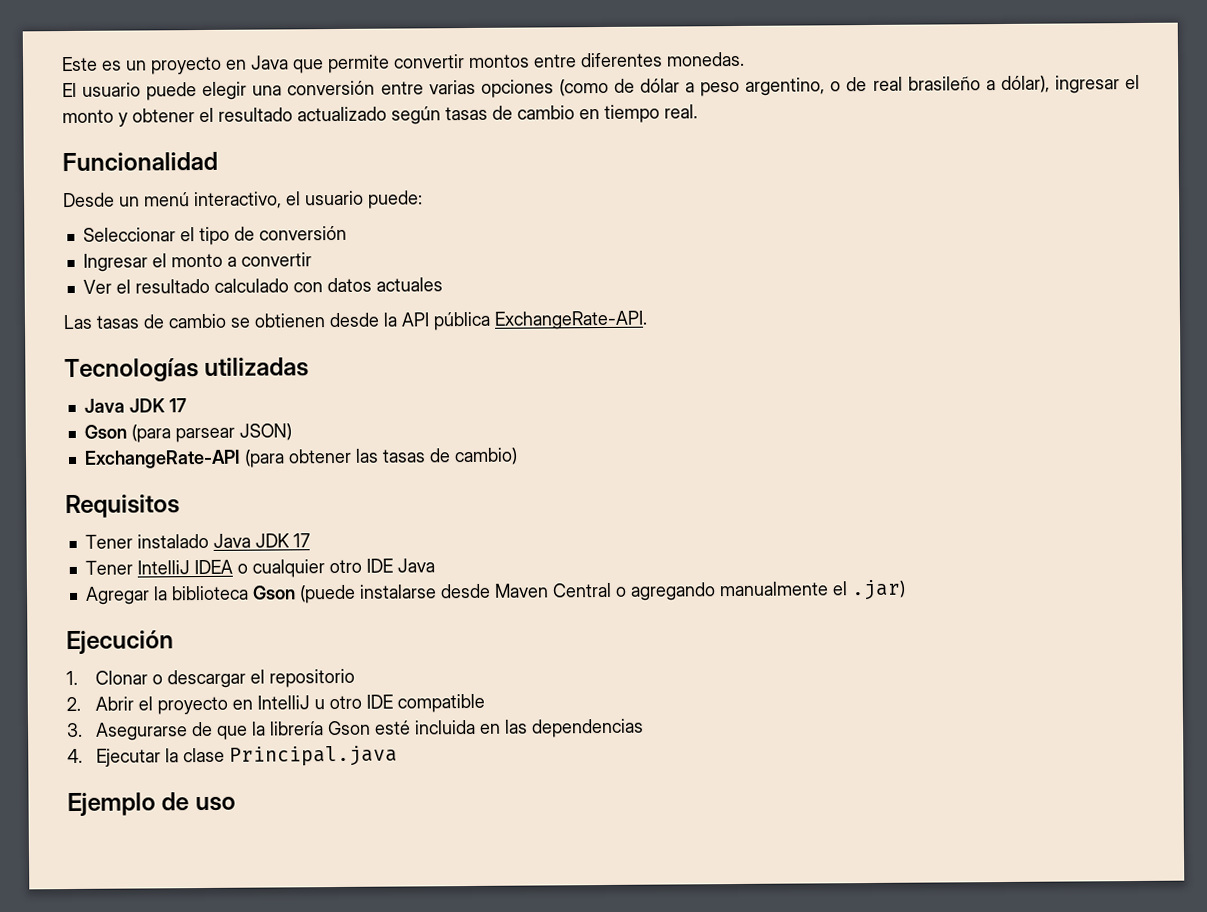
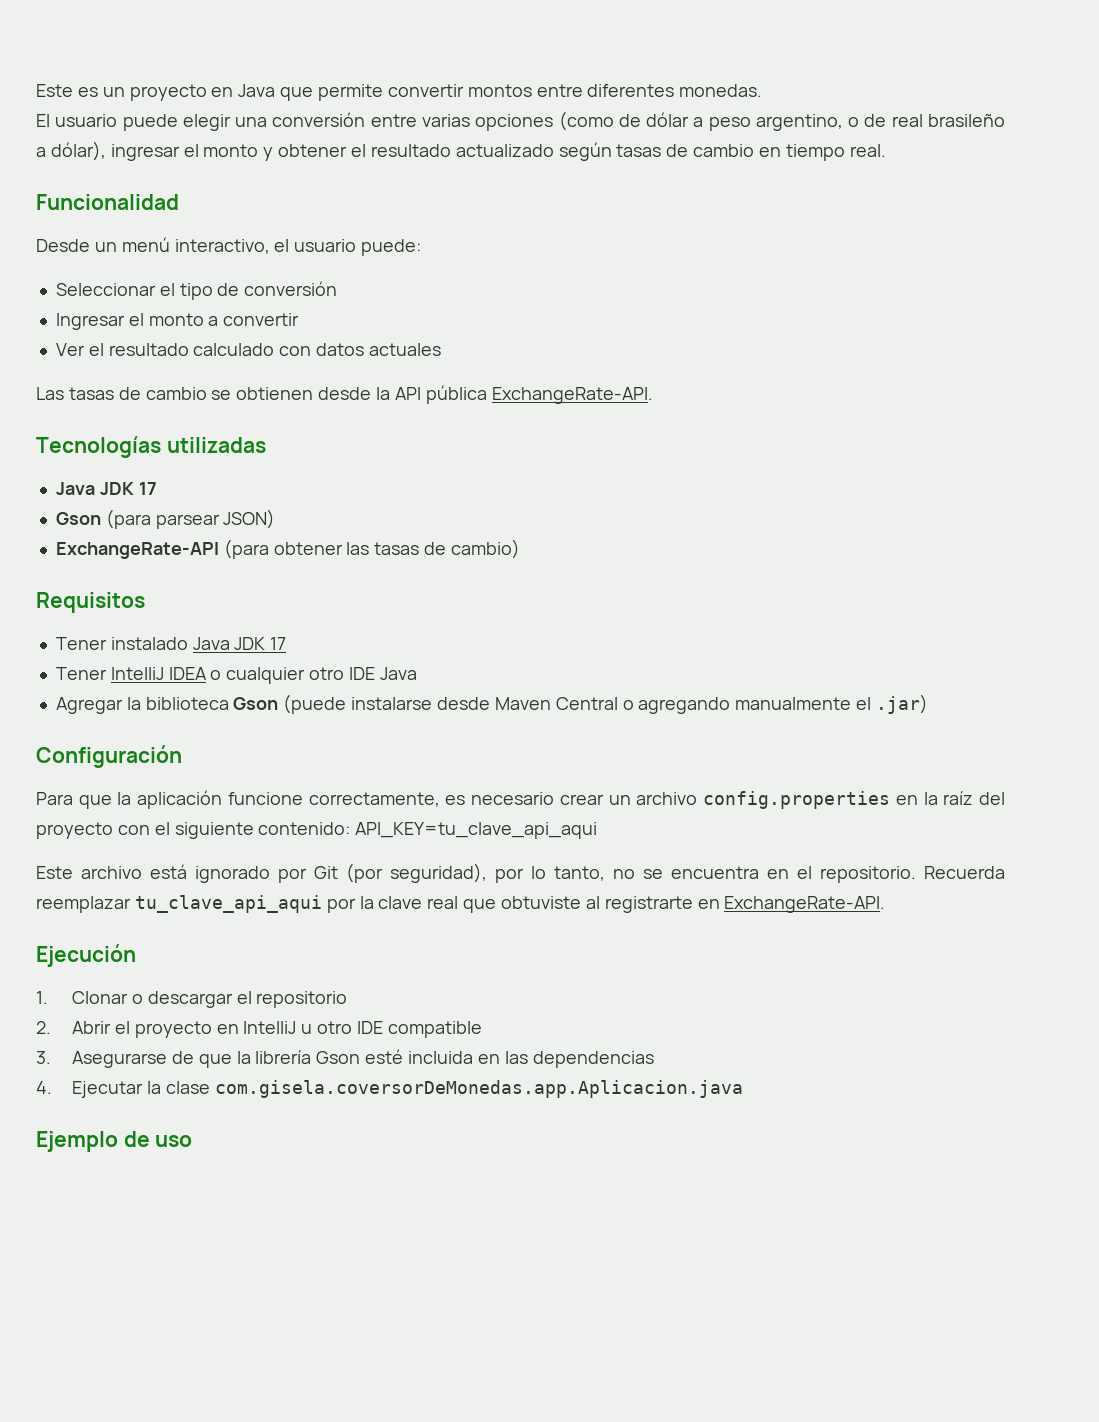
+ Configuración
+ Para que la aplicación funcione correctamente, es necesario crear un archivo config.properties en la raíz del proyecto con el siguiente contenido: API_KEY=tu_clave_api_aqui
+ Este archivo está ignorado por Git (por seguridad), por lo tanto, no se encuentra en el repositorio. Recuerda reemplazar tu_clave_api_aqui por la clave real que obtuviste al registrarte en ExchangeRate-API.
- 4. Ejecutar la clase Principal.java
+ 4. Ejecutar la clase com.gisela.coversorDeMonedas.app.Aplicacion.java

